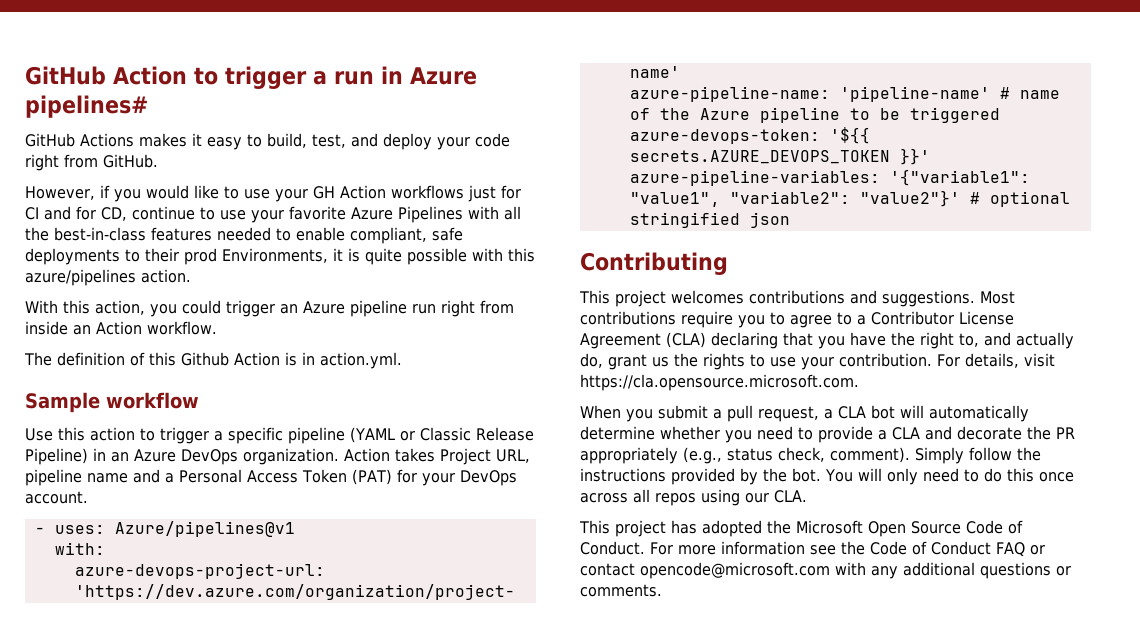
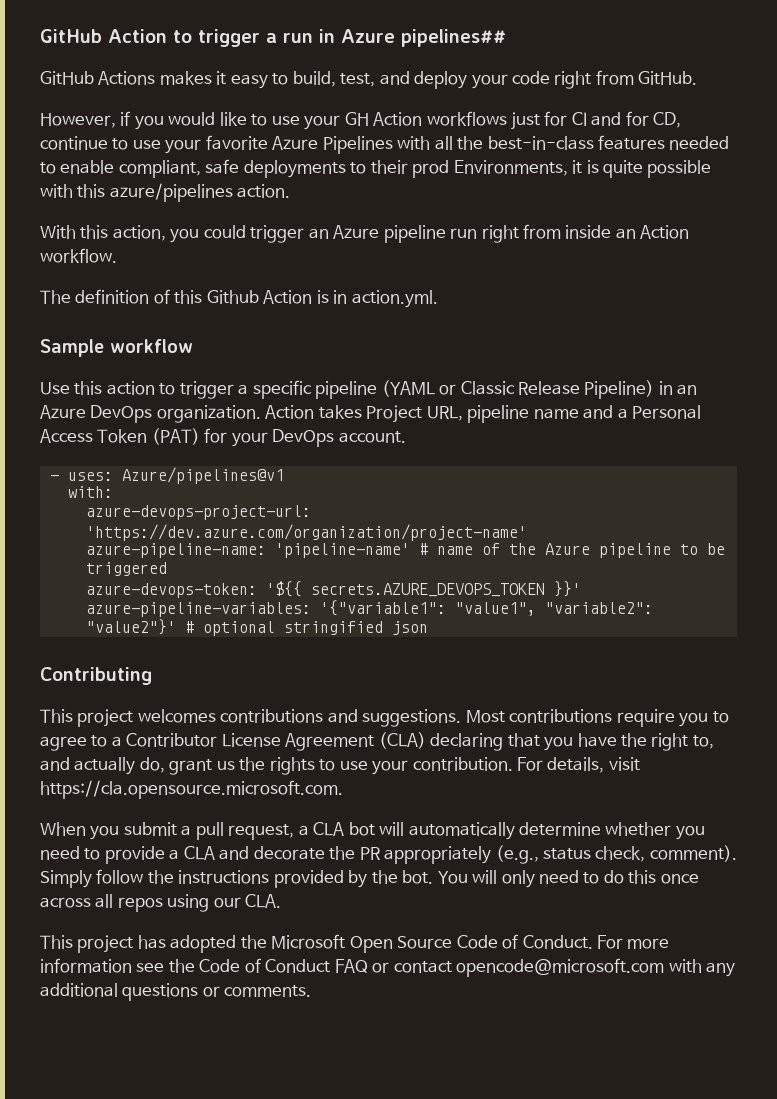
- GitHub Action to trigger a run in Azure pipelines#
+ GitHub Action to trigger a run in Azure pipelines##

